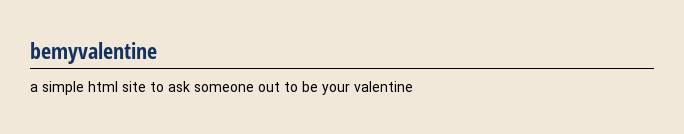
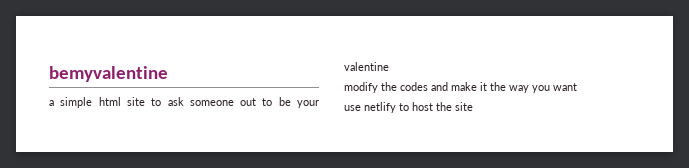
+ modify the codes and make it the way you want
+ use netlify to host the site

